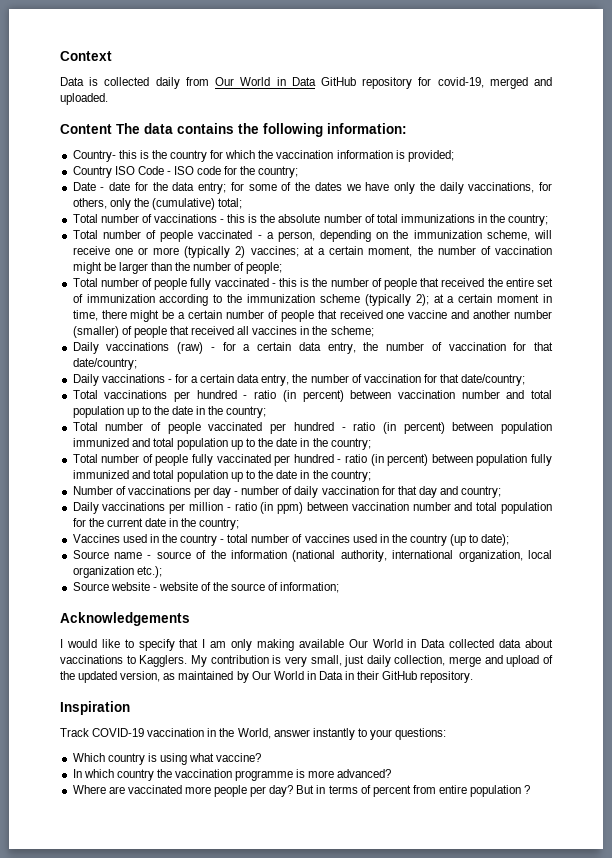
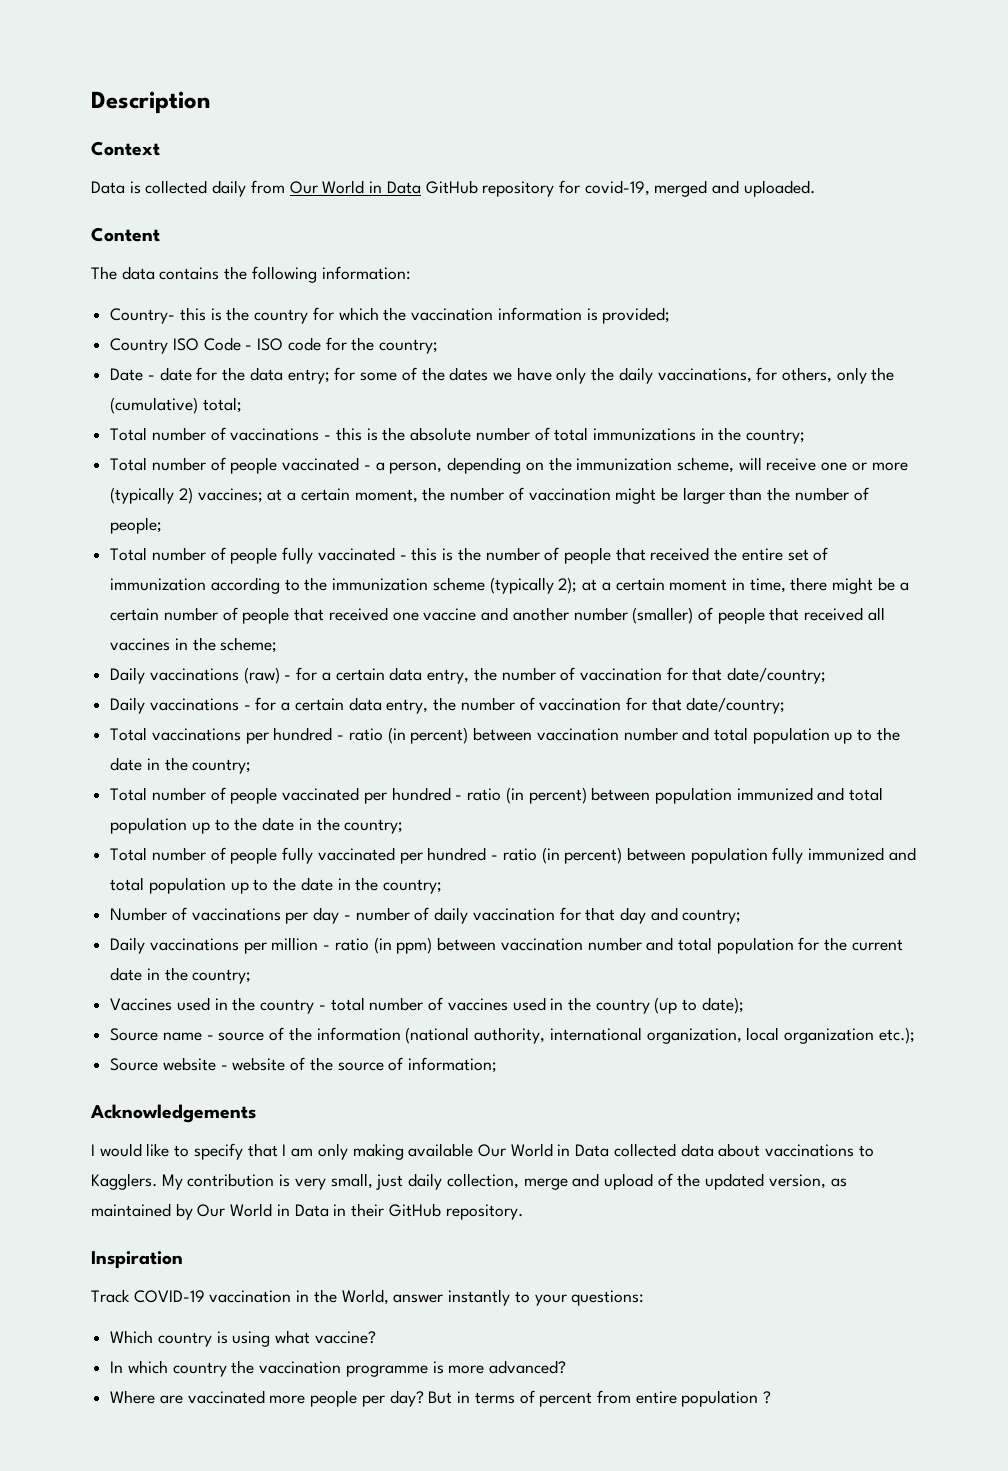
+ Description
- Content The data contains the following information:
+ Content
+ The data contains the following information:

